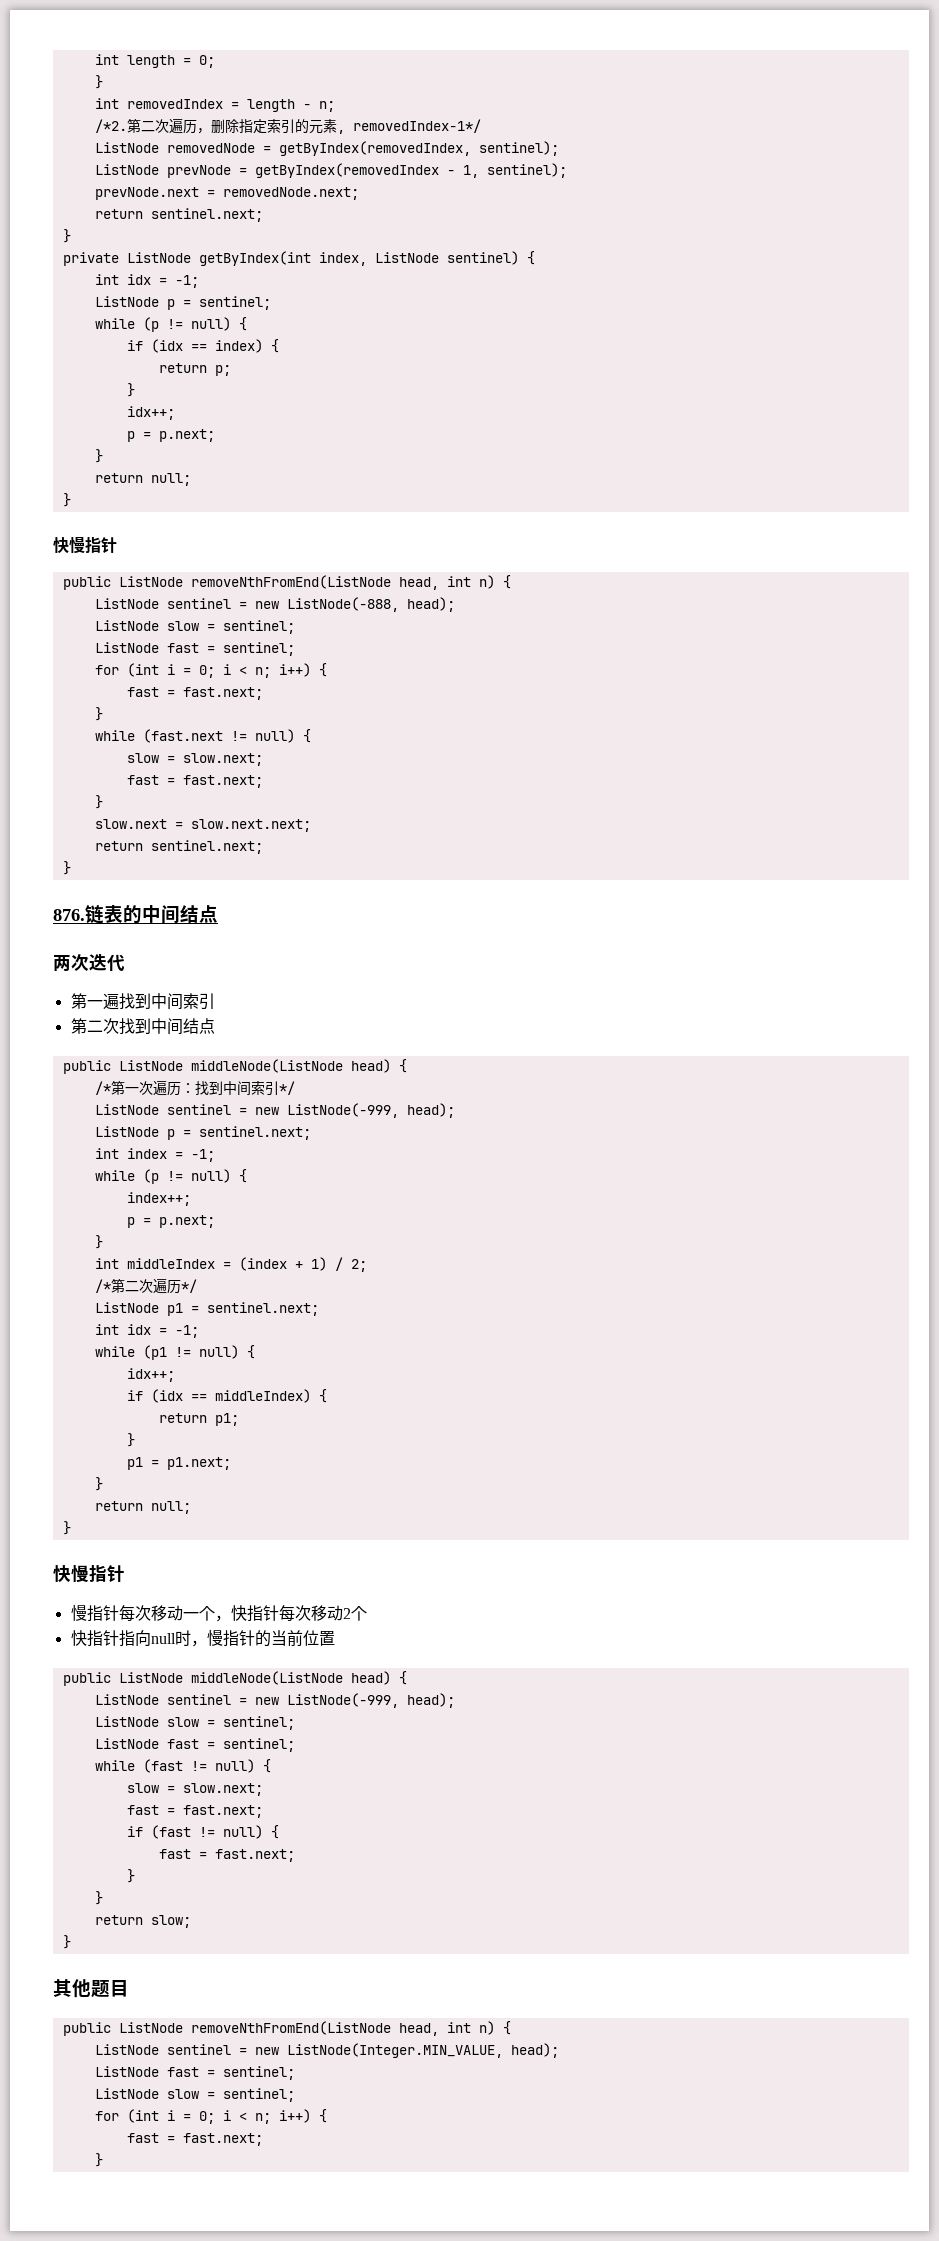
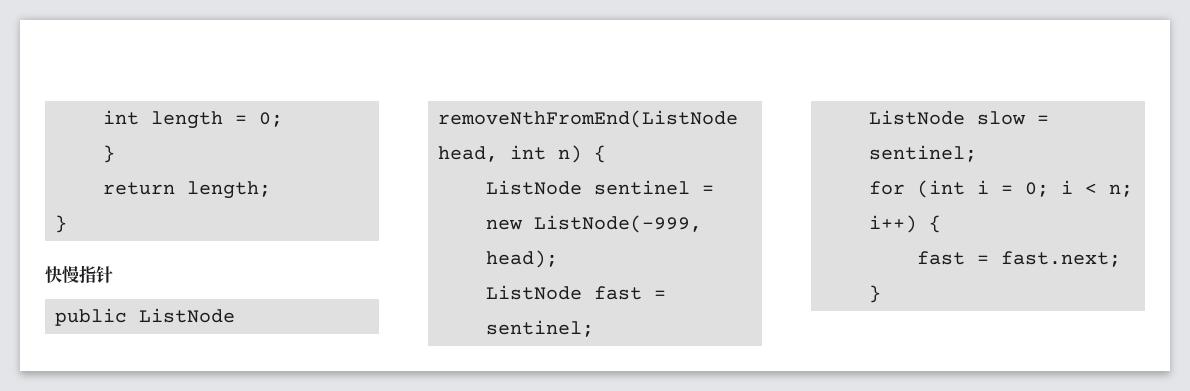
- int removedIndex = length - n;
- /*2.第二次遍历，删除指定索引的元素, removedIndex-1*/
- ListNode removedNode = getByIndex(removedIndex, sentinel);
- ListNode prevNode = getByIndex(removedIndex - 1, sentinel);
- prevNode.next = removedNode.next;
- return sentinel.next;
- }
- private ListNode getByIndex(int index, ListNode sentinel) {
- int idx = -1;
- ListNode p = sentinel;
- while (p != null) {
- if (idx == index) {
- return p;
- }
- idx++;
- p = p.next;
- }
- return null;
+ return length;
- ListNode sentinel = new ListNode(-888, head);
- ListNode slow = sentinel;
- ListNode fast = sentinel;
- for (int i = 0; i < n; i++) {
- fast = fast.next;
- }
- while (fast.next != null) {
- slow = slow.next;
- fast = fast.next;
- }
- slow.next = slow.next.next;
- return sentinel.next;
- }
- 876.链表的中间结点
- 两次迭代
- 第一遍找到中间索引
- 第二次找到中间结点
- public ListNode middleNode(ListNode head) {
- /*第一次遍历：找到中间索引*/
  ListNode sentinel = new ListNode(-999, head);
- ListNode p = sentinel.next;
- int index = -1;
- while (p != null) {
- index++;
- p = p.next;
- }
- int middleIndex = (index + 1) / 2;
- /*第二次遍历*/
- ListNode p1 = sentinel.next;
- int idx = -1;
- while (p1 != null) {
- idx++;
- if (idx == middleIndex) {
- return p1;
- }
- p1 = p1.next;
- }
- return null;
- }
- 快慢指针
- 慢指针每次移动一个，快指针每次移动2个
- 快指针指向null时，慢指针的当前位置
- public ListNode middleNode(ListNode head) {
- ListNode sentinel = new ListNode(-999, head);
- ListNode slow = sentinel;
- ListNode fast = sentinel;
- while (fast != null) {
- slow = slow.next;
- fast = fast.next;
- if (fast != null) {
- fast = fast.next;
- }
- }
- return slow;
- }
- 其他题目
- public ListNode removeNthFromEnd(ListNode head, int n) {
- ListNode sentinel = new ListNode(Integer.MIN_VALUE, head);

